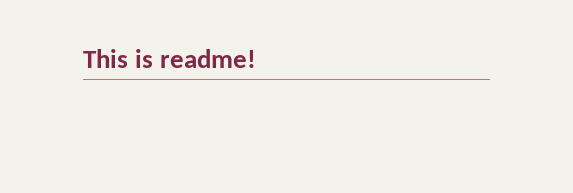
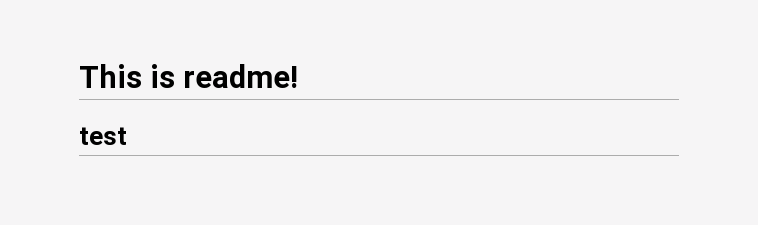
+ test

